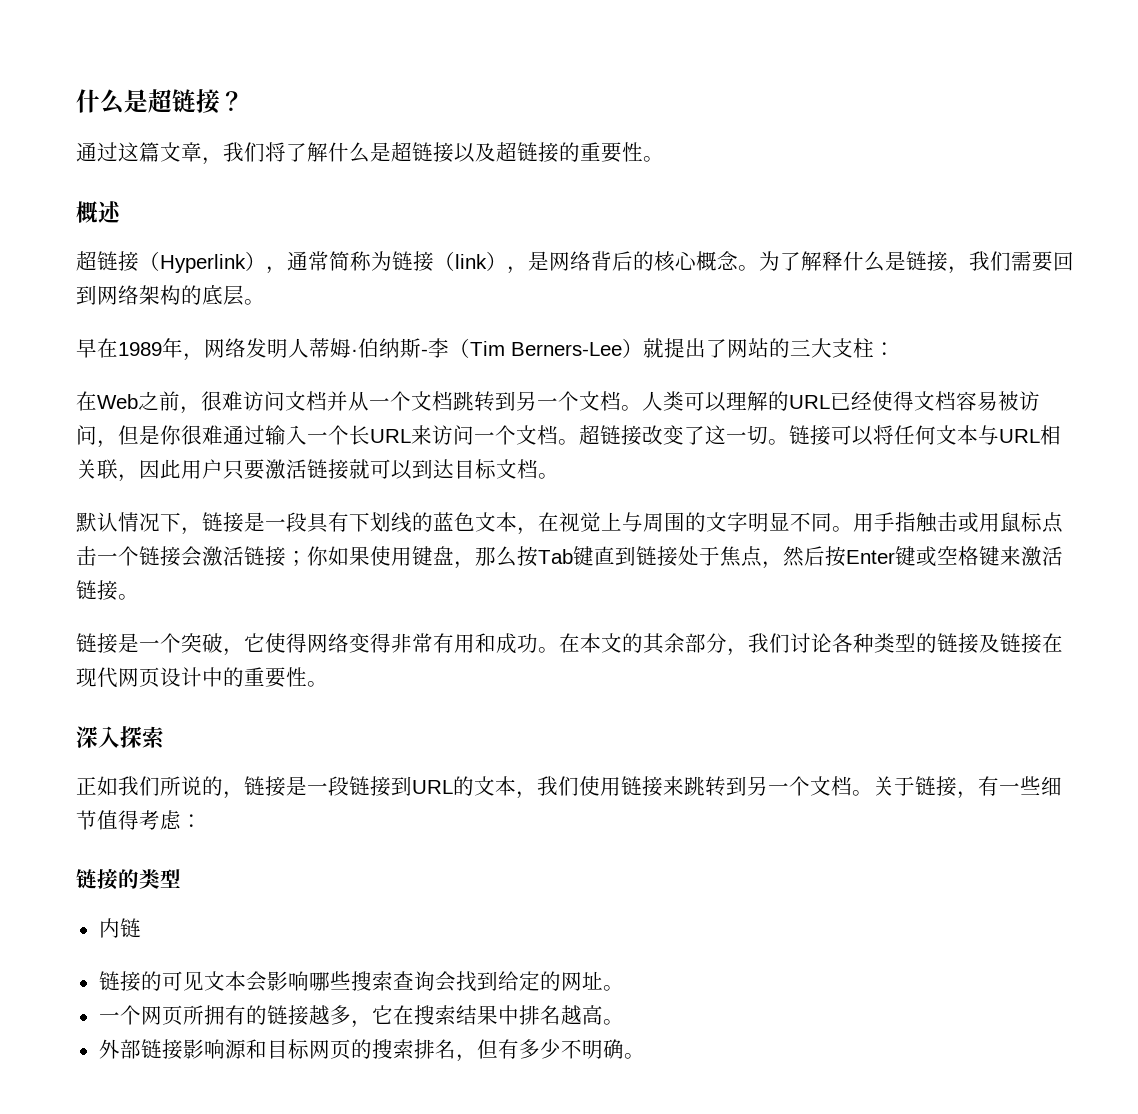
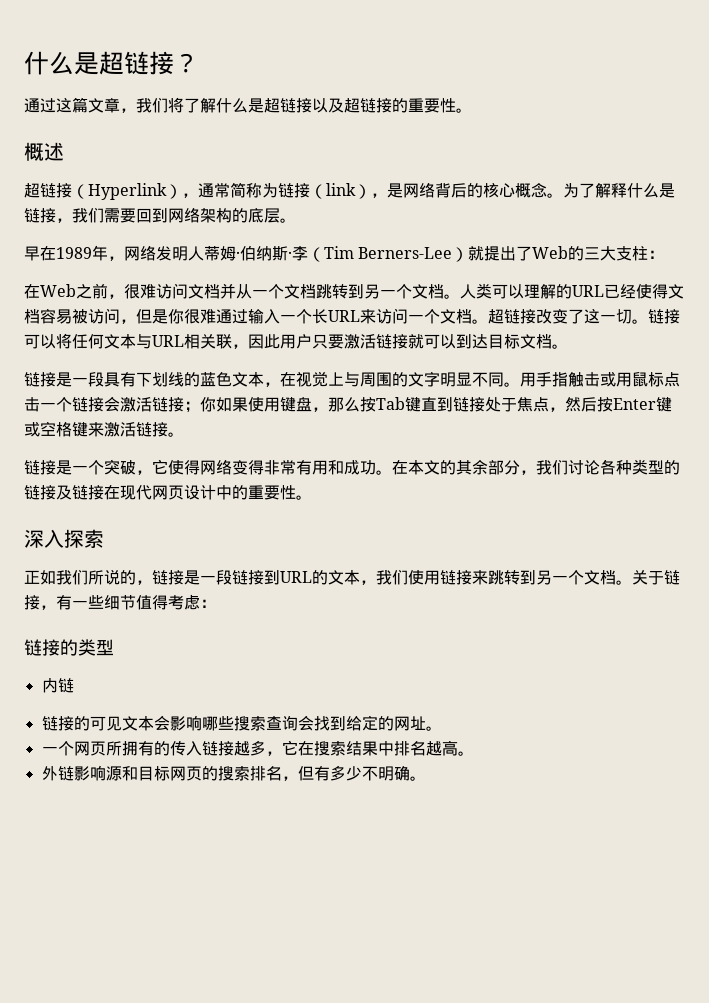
- 早在1989年，网络发明人蒂姆·伯纳斯-李（Tim Berners-Lee）就提出了网站的三大支柱：
+ 早在1989年，网络发明人蒂姆·伯纳斯·李（Tim Berners-Lee）就提出了Web的三大支柱：
- 默认情况下，链接是一段具有下划线的蓝色文本，在视觉上与周围的文字明显不同。
+ 链接是一段具有下划线的蓝色文本，在视觉上与周围的文字明显不同。
- 一个网页所拥有的链接越多，它在搜索结果中排名越高。
+ 一个网页所拥有的传入链接越多，它在搜索结果中排名越高。
- 外部链接影响源和目标网页的搜索排名，但有多少不明确。
+ 外链影响源和目标网页的搜索排名，但有多少不明确。

